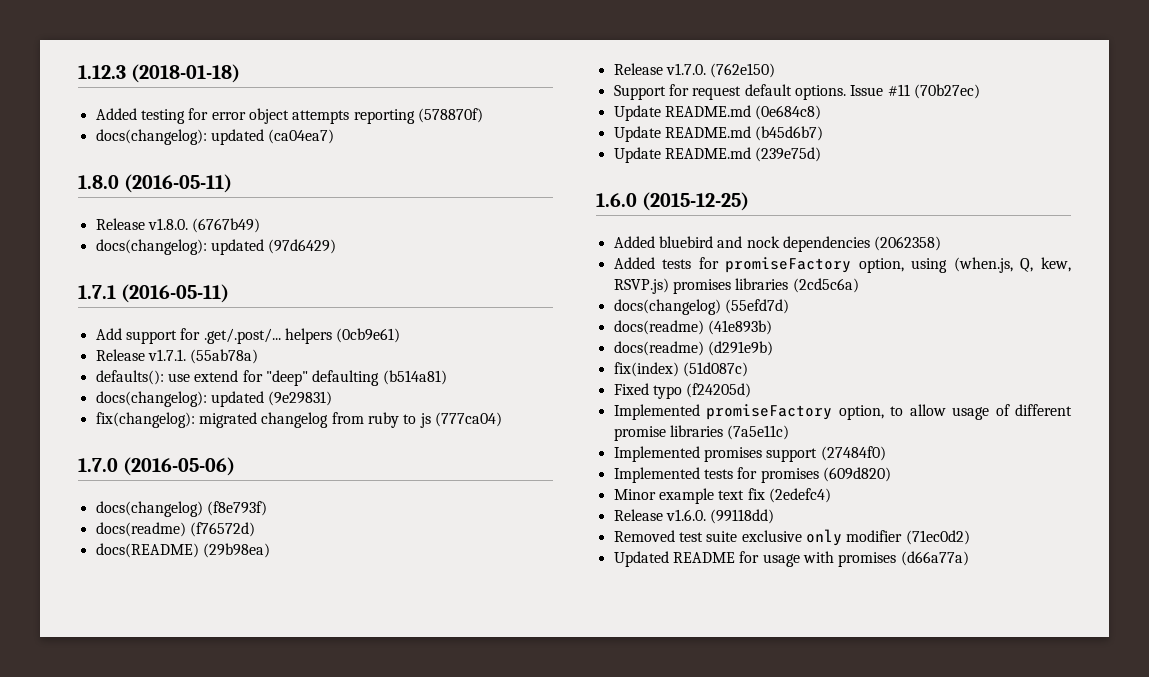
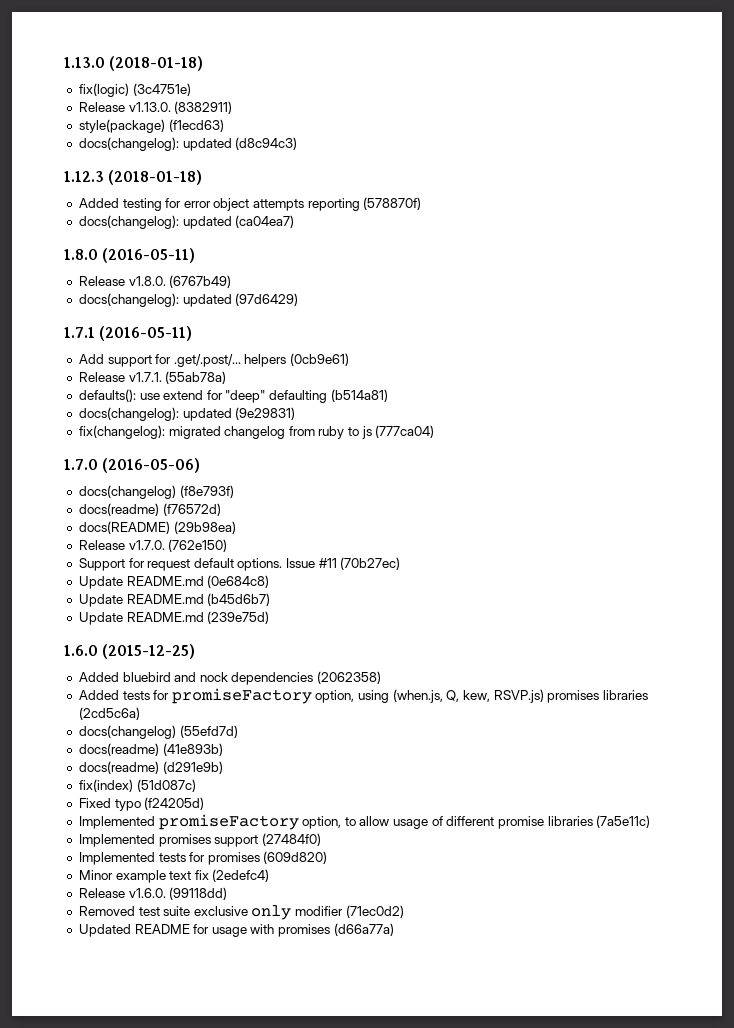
+ 1.13.0 (2018-01-18)
+ fix(logic) (3c4751e)
+ Release v1.13.0. (8382911)
+ style(package) (f1ecd63)
+ docs(changelog): updated (d8c94c3)

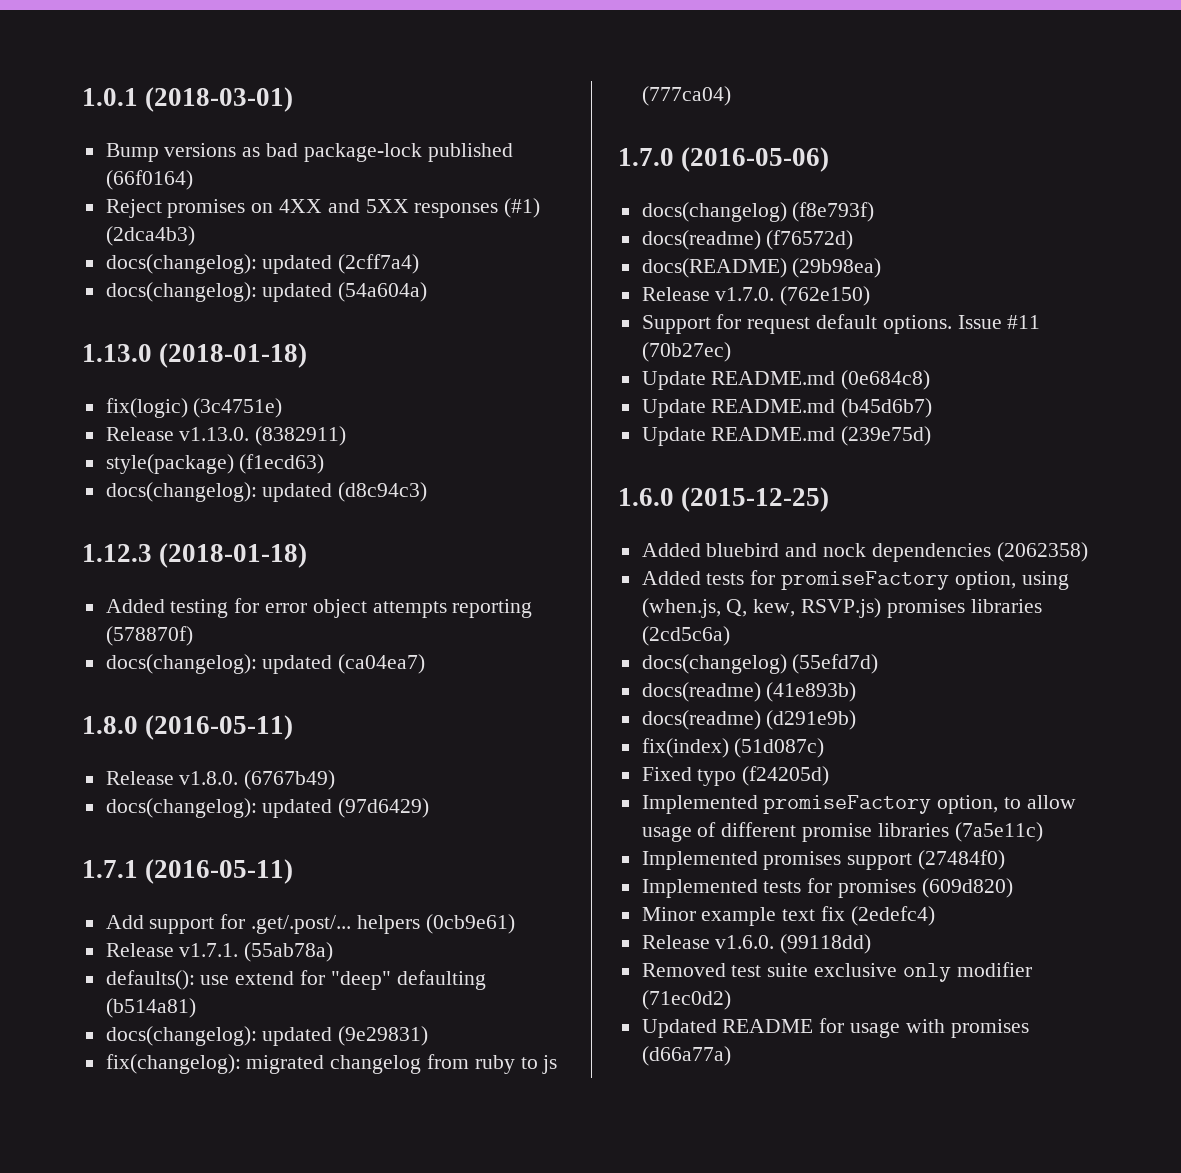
+ 1.0.1 (2018-03-01)
+ Bump versions as bad package-lock published (66f0164)
+ Reject promises on 4XX and 5XX responses (#1) (2dca4b3)
+ docs(changelog): updated (2cff7a4)
+ docs(changelog): updated (54a604a)

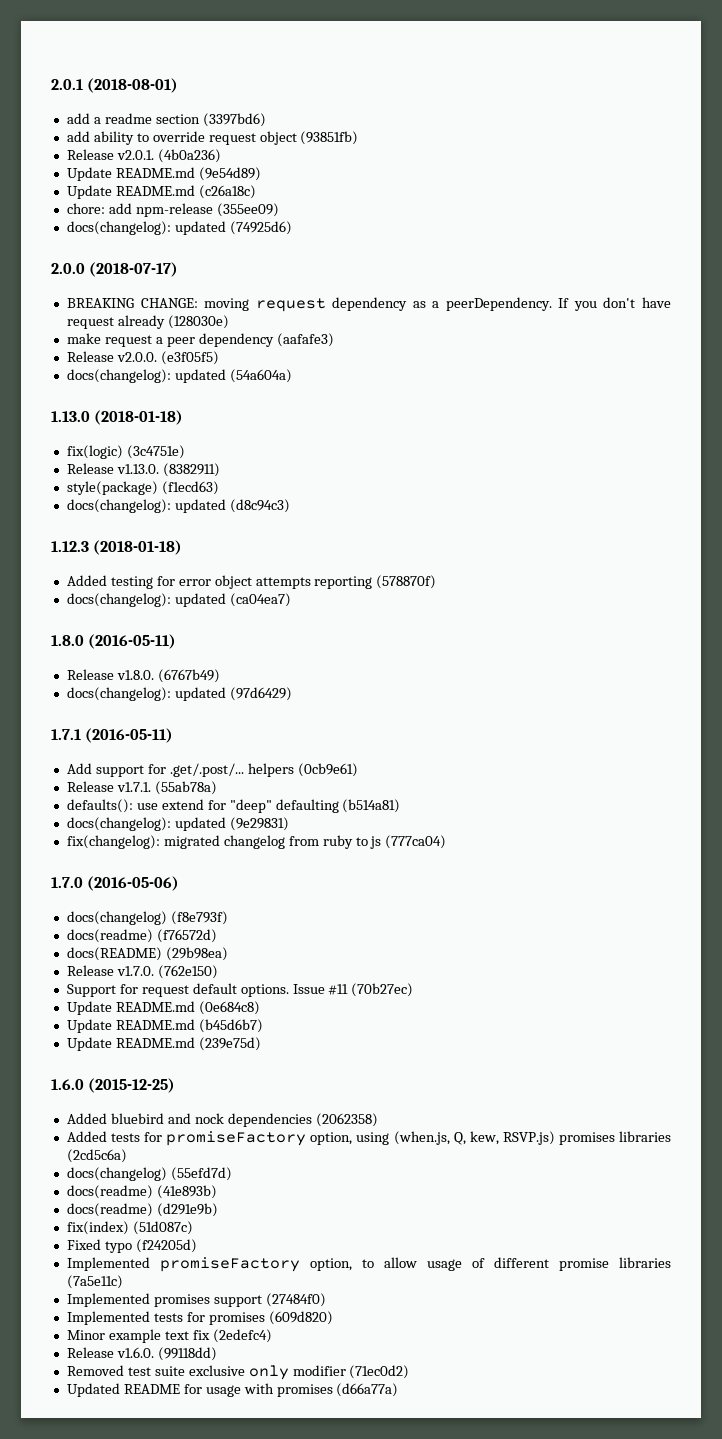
- 1.0.1 (2018-03-01)
- Bump versions as bad package-lock published (66f0164)
- Reject promises on 4XX and 5XX responses (#1) (2dca4b3)
- docs(changelog): updated (2cff7a4)
+ 2.0.1 (2018-08-01)
+ add a readme section (3397bd6)
+ add ability to override request object (93851fb)
+ Release v2.0.1. (4b0a236)
+ Update README.md (9e54d89)
+ Update README.md (c26a18c)
+ chore: add npm-release (355ee09)
+ docs(changelog): updated (74925d6)
+ 2.0.0 (2018-07-17)
+ BREAKING CHANGE: moving request dependency as a peerDependency. If you don't have request already (128030e)
+ make request a peer dependency (aafafe3)
+ Release v2.0.0. (e3f05f5)

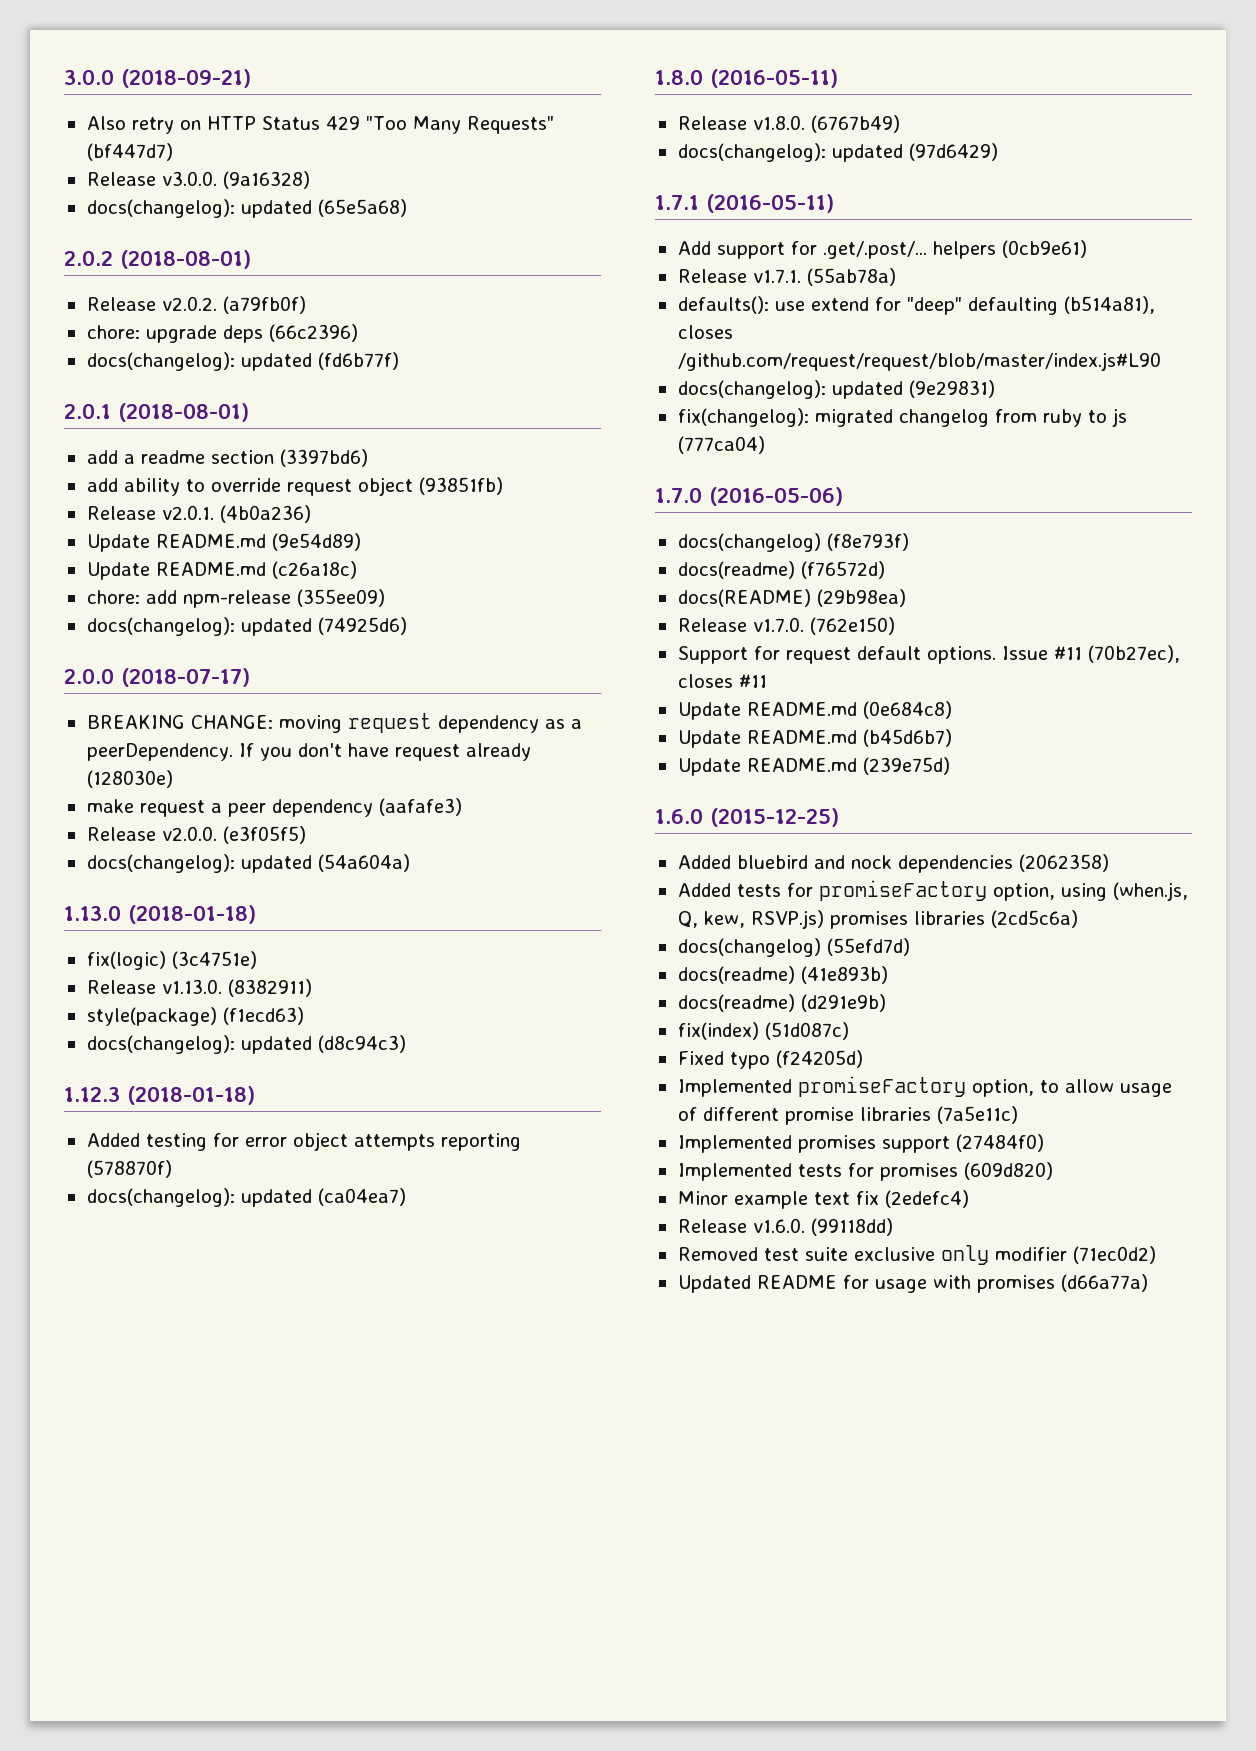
+ 3.0.0 (2018-09-21)
+ Also retry on HTTP Status 429 "Too Many Requests" (bf447d7)
+ Release v3.0.0. (9a16328)
+ docs(changelog): updated (65e5a68)
+ 2.0.2 (2018-08-01)
+ Release v2.0.2. (a79fb0f)
+ chore: upgrade deps (66c2396)
+ docs(changelog): updated (fd6b77f)
- defaults(): use extend for "deep" defaulting (b514a81)
+ defaults(): use extend for "deep" defaulting (b514a81), closes /github.com/request/request/blob/master/index.js#L90
- Issue #11 (70b27ec)
+ Issue #11 (70b27ec), closes #11

